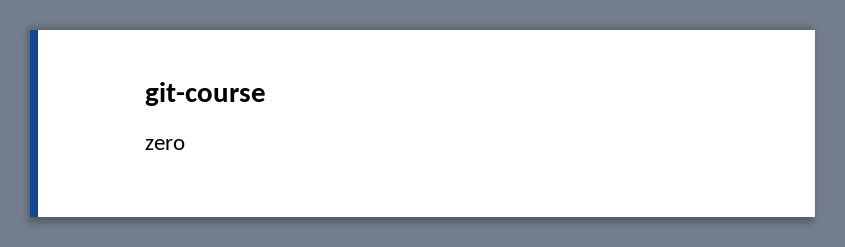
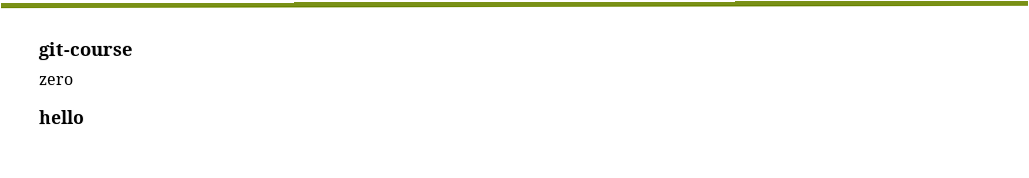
+ hello

